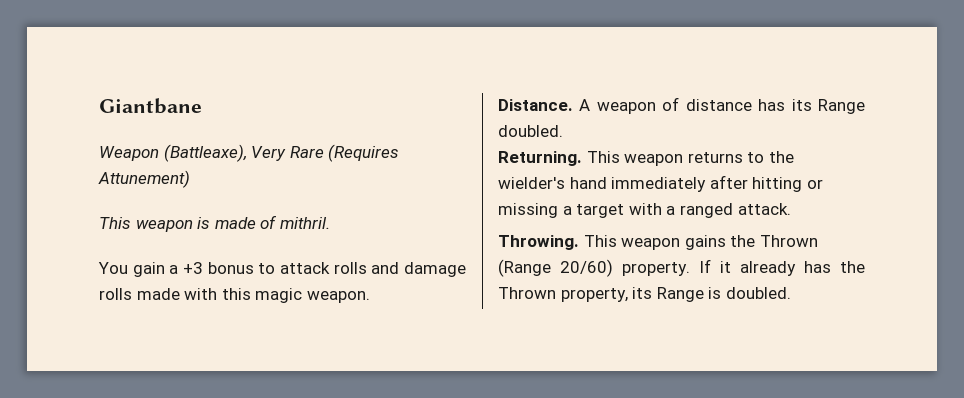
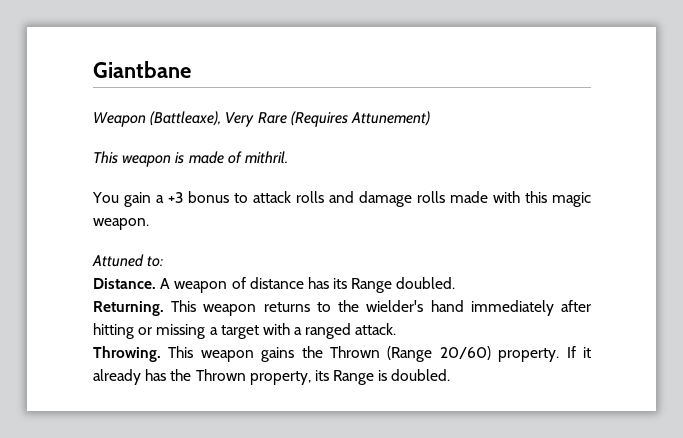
+ Attuned to:

